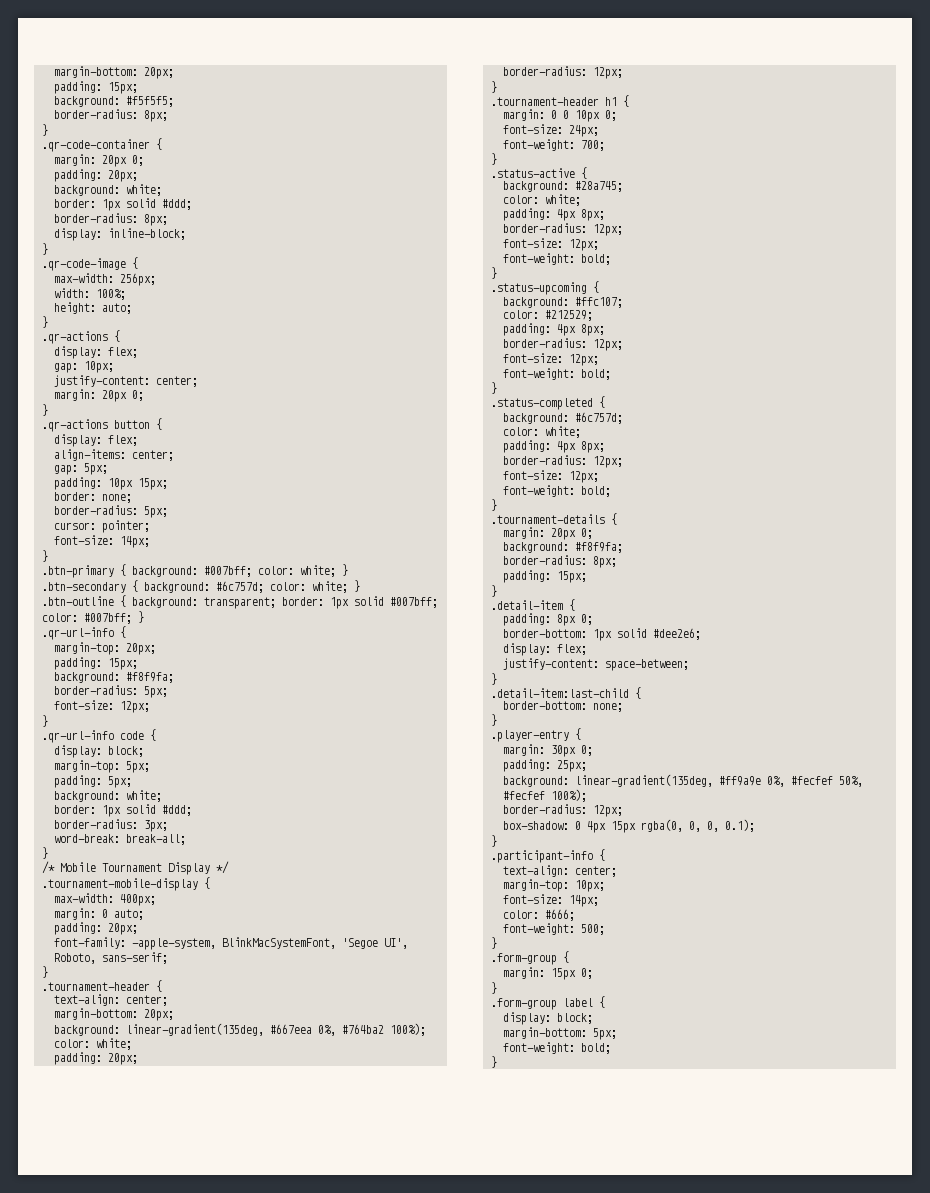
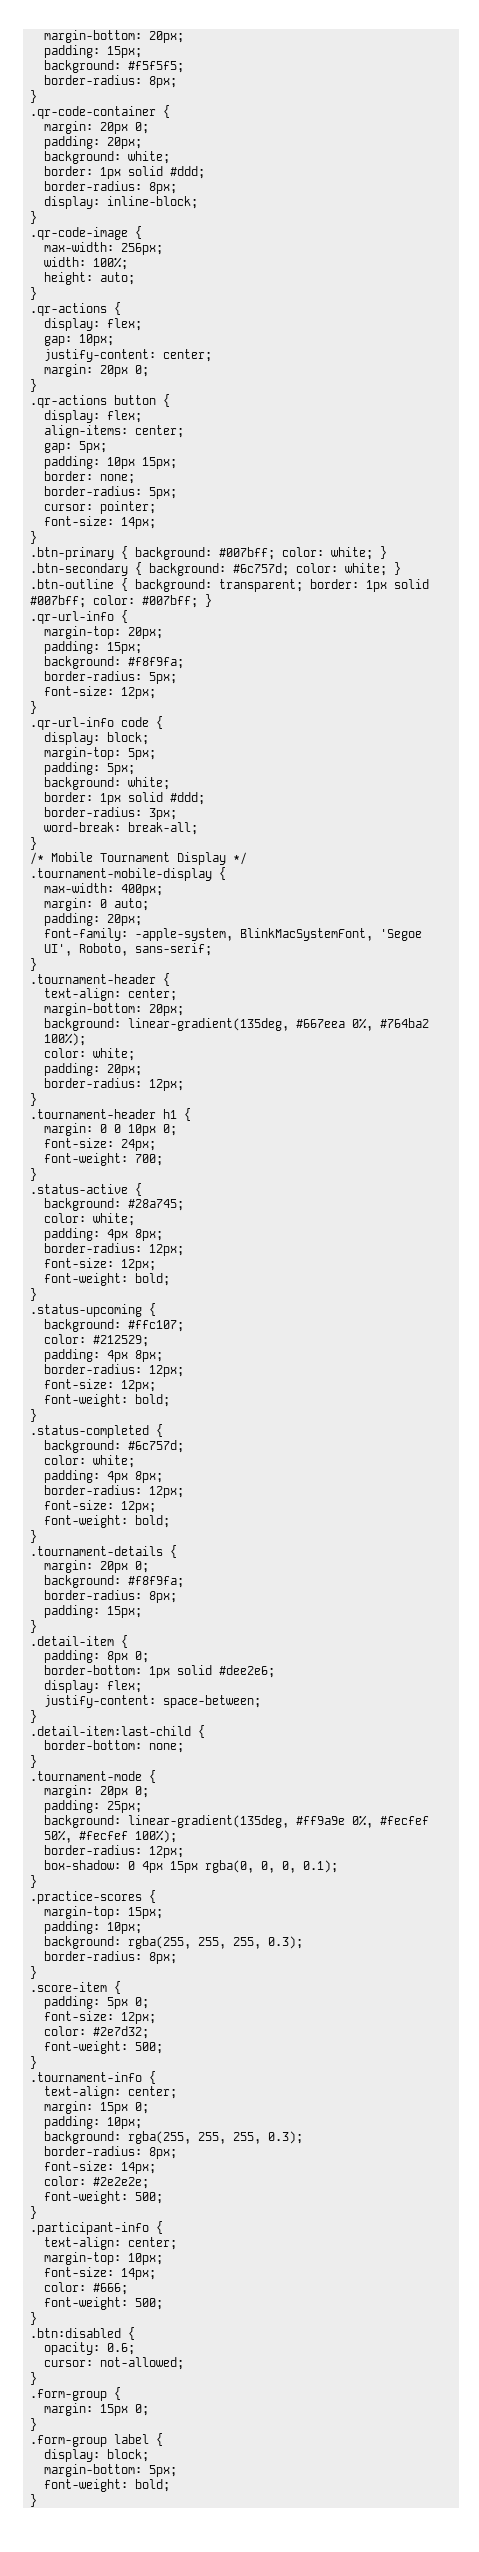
- .player-entry {
- margin: 30px 0;
+ .tournament-mode {
+ margin: 20px 0;
+ .practice-scores {
+ margin-top: 15px;
+ padding: 10px;
+ background: rgba(255, 255, 255, 0.3);
+ border-radius: 8px;
+ }
+ .score-item {
+ padding: 5px 0;
+ font-size: 12px;
+ color: #2e7d32;
+ font-weight: 500;
+ }
+ .tournament-info {
+ text-align: center;
+ margin: 15px 0;
+ padding: 10px;
+ background: rgba(255, 255, 255, 0.3);
+ border-radius: 8px;
+ font-size: 14px;
+ color: #2e2e2e;
+ font-weight: 500;
+ }
+ .btn:disabled {
+ opacity: 0.6;
+ cursor: not-allowed;
+ }

